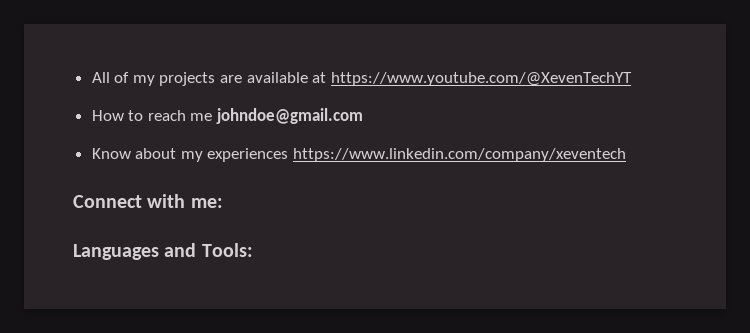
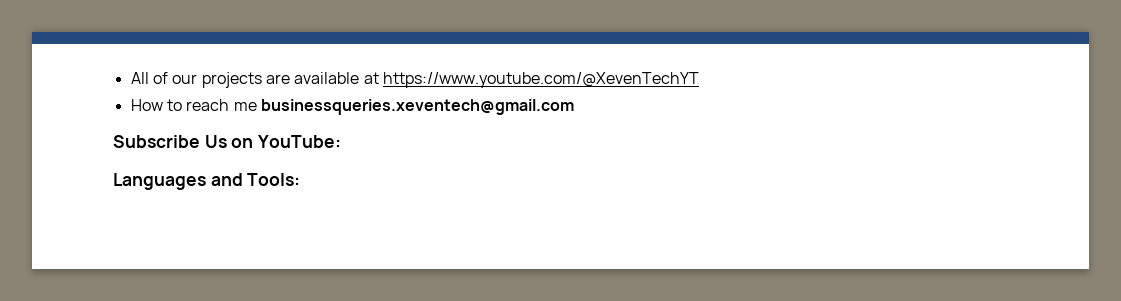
- All of my projects are available at https://www.youtube.com/@XevenTechYT
+ All of our projects are available at https://www.youtube.com/@XevenTechYT
- How to reach me johndoe@gmail.com
- Know about my experiences https://www.linkedin.com/company/xeventech
- Connect with me:
+ How to reach me businessqueries.xeventech@gmail.com
+ Subscribe Us on YouTube:

